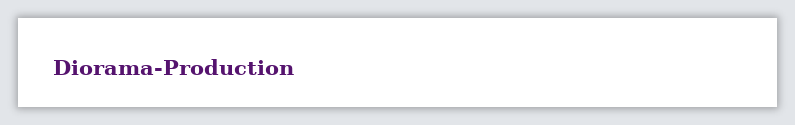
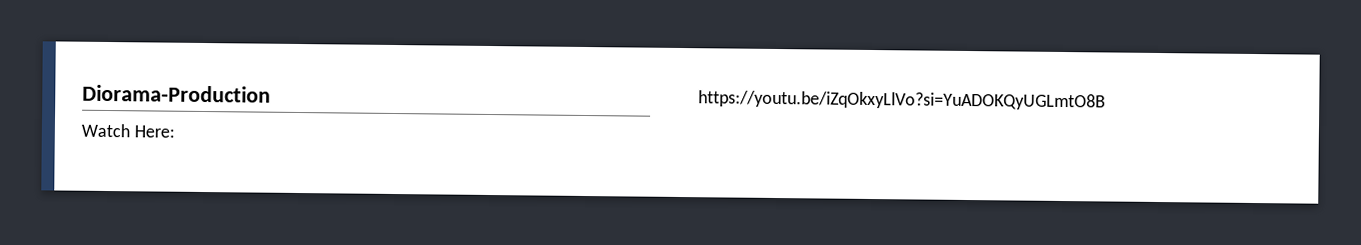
+ Watch Here:
+ https://youtu.be/iZqOkxyLlVo?si=YuADOKQyUGLmtO8B

